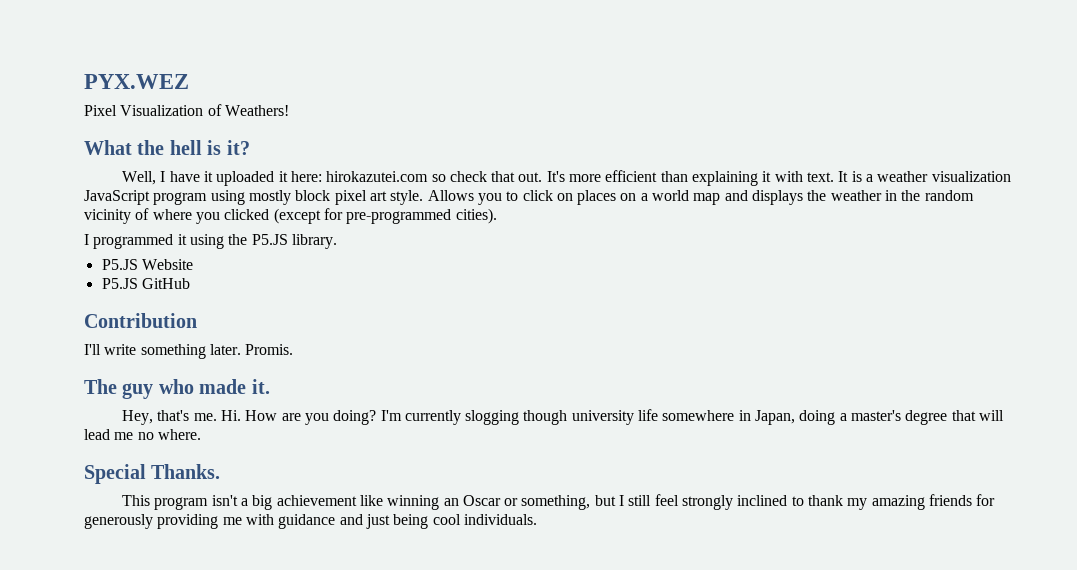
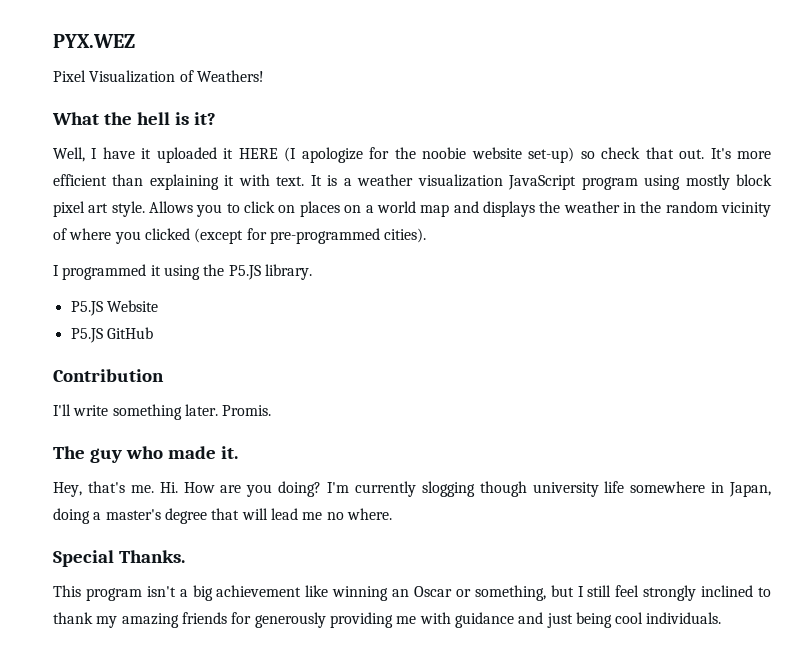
- Well, I have it uploaded it here: hirokazutei.com so check that out.
+ Well, I have it uploaded it HERE (I apologize for the noobie website set-up) so check that out.

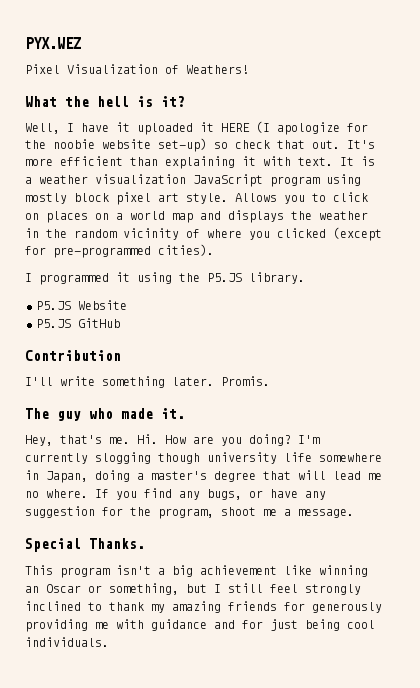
+ If you find any bugs, or have any suggestion for the program, shoot me a message.
- This program isn't a big achievement like winning an Oscar or something, but I still feel strongly inclined to thank my amazing friends for generously providing me with guidance and just being cool individuals.
+ This program isn't a big achievement like winning an Oscar or something, but I still feel strongly inclined to thank my amazing friends for generously providing me with guidance and for just being cool individuals.

